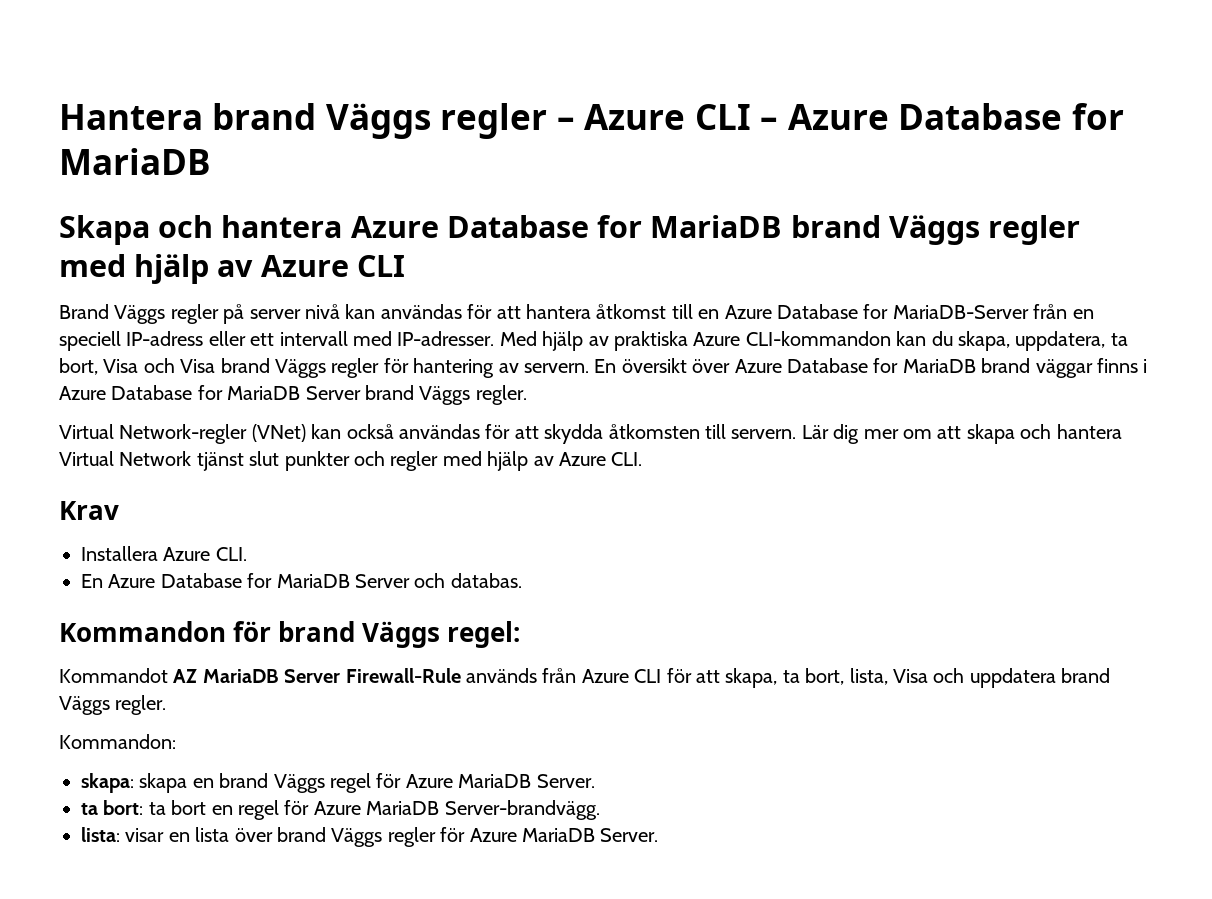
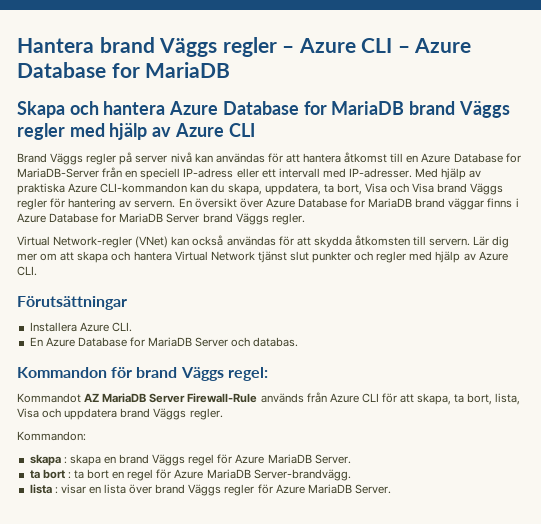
- Krav
+ Förutsättningar
- skapa: skapa en brand Väggs regel för Azure MariaDB Server.
+ skapa : skapa en brand Väggs regel för Azure MariaDB Server.
- ta bort: ta bort en regel för Azure MariaDB Server-brandvägg.
+ ta bort : ta bort en regel för Azure MariaDB Server-brandvägg.
- lista: visar en lista över brand Väggs regler för Azure MariaDB Server.
+ lista : visar en lista över brand Väggs regler för Azure MariaDB Server.

